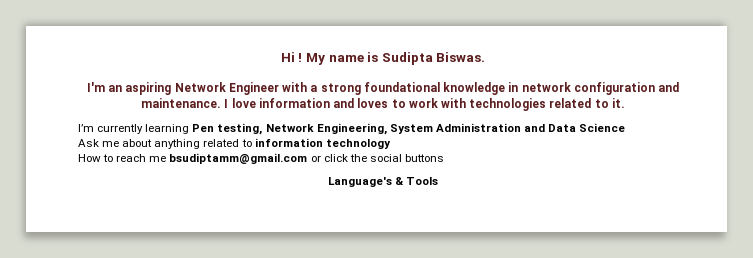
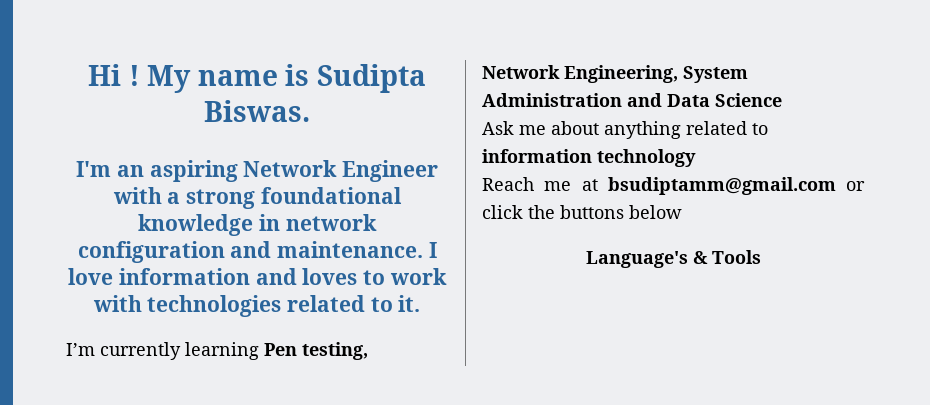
- How to reach me bsudiptamm@gmail.com or click the social buttons
+ Reach me at bsudiptamm@gmail.com or click the buttons below

